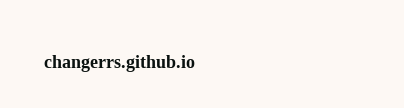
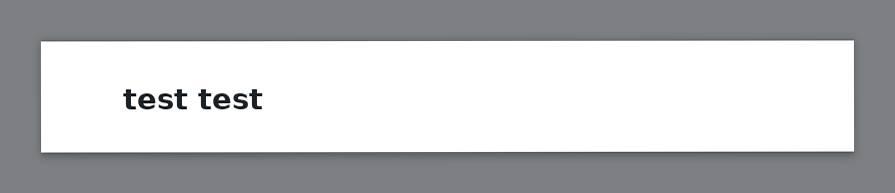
- changerrs.github.io
+ test test

